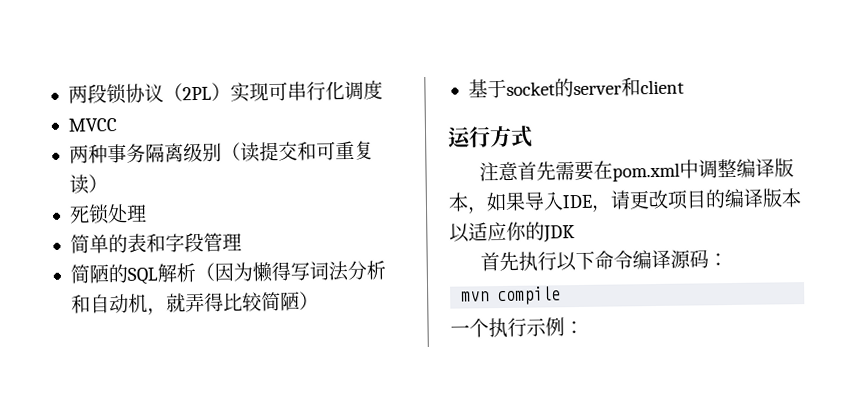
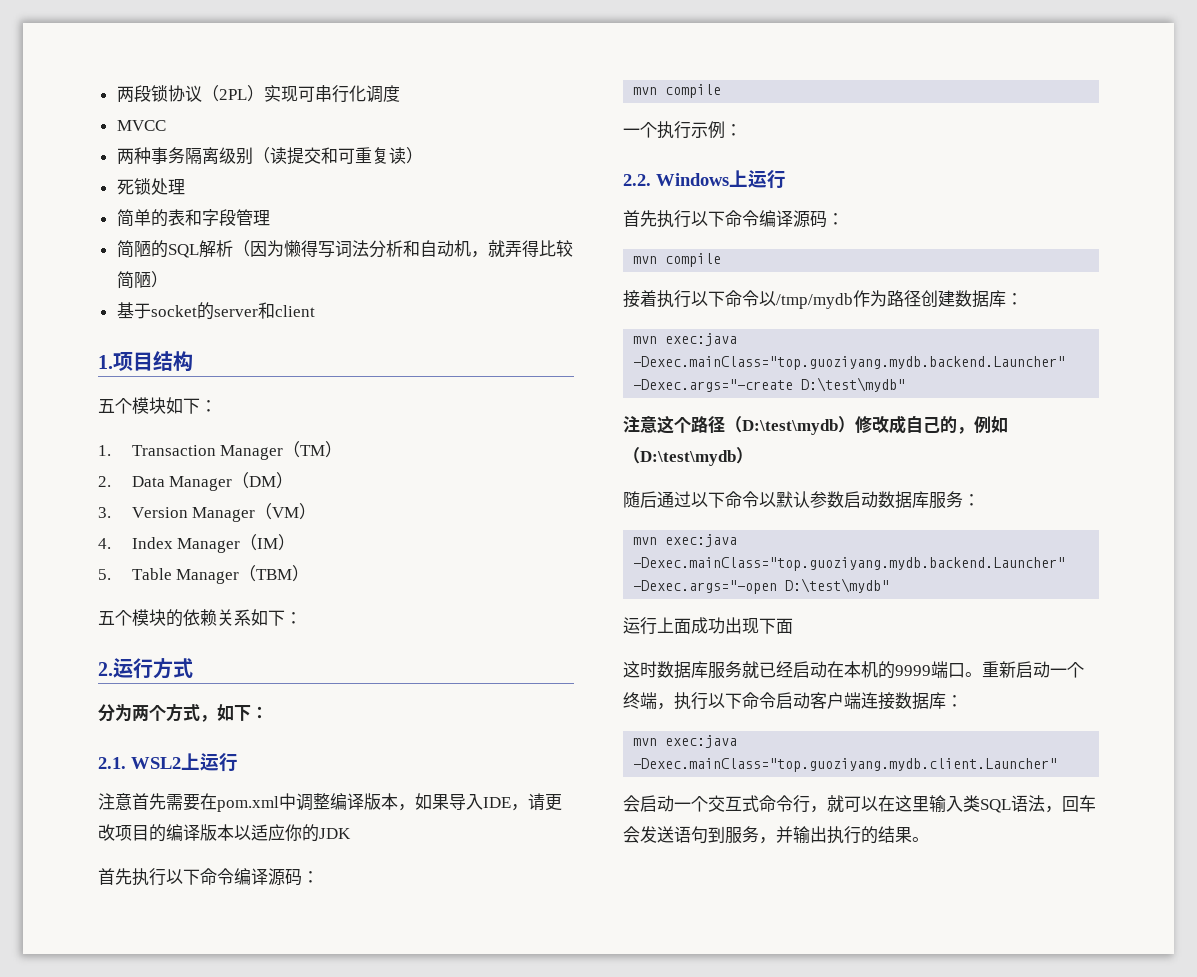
- 运行方式
+ 1.项目结构
+ 五个模块如下：
+ 1. Transaction Manager（TM）
+ 2. Data Manager（DM）
+ 3. Version Manager（VM）
+ 4. Index Manager（IM）
+ 5. Table Manager（TBM）
+ 五个模块的依赖关系如下：
+ 2.运行方式
+ 分为两个方式，如下：
+ 2.1. WSL2上运行
+ 2.2. Windows上运行
+ 首先执行以下命令编译源码：
+ mvn compile
+ 接着执行以下命令以/tmp/mydb作为路径创建数据库：
+ mvn exec:java -Dexec.mainClass="top.guoziyang.mydb.backend.Launcher" -Dexec.args="-create D:\test\mydb"
+ 注意这个路径（D:\test\mydb）修改成自己的，例如（D:\test\mydb）
+ 随后通过以下命令以默认参数启动数据库服务：
+ mvn exec:java -Dexec.mainClass="top.guoziyang.mydb.backend.Launcher" -Dexec.args="-open D:\test\mydb"
+ 运行上面成功出现下面
+ 这时数据库服务就已经启动在本机的9999端口。重新启动一个终端，执行以下命令启动客户端连接数据库：
+ mvn exec:java -Dexec.mainClass="top.guoziyang.mydb.client.Launcher"
+ 会启动一个交互式命令行，就可以在这里输入类SQL语法，回车会发送语句到服务，并输出执行的结果。

